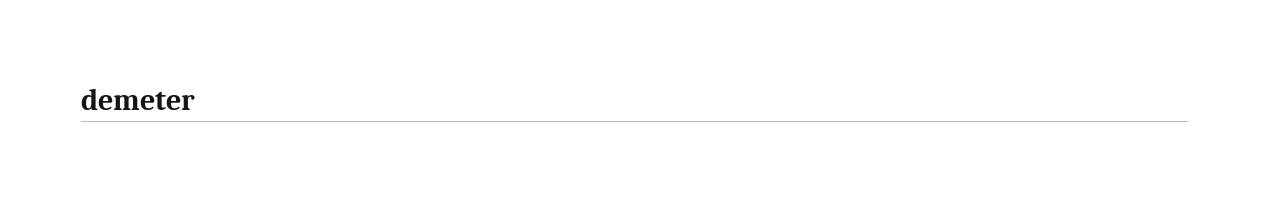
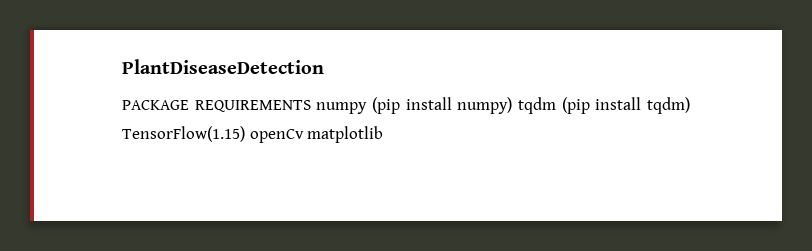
- demeter
+ PlantDiseaseDetection
+ PACKAGE REQUIREMENTS numpy (pip install numpy) tqdm (pip install tqdm) TensorFlow(1.15) openCv matplotlib

